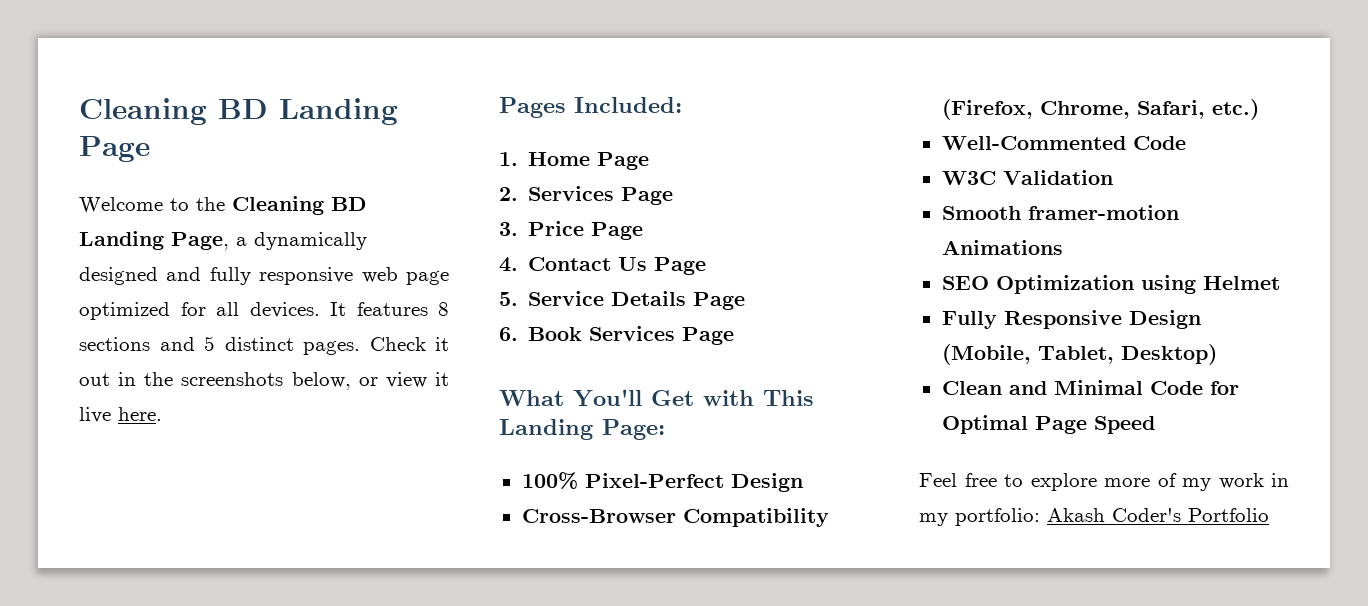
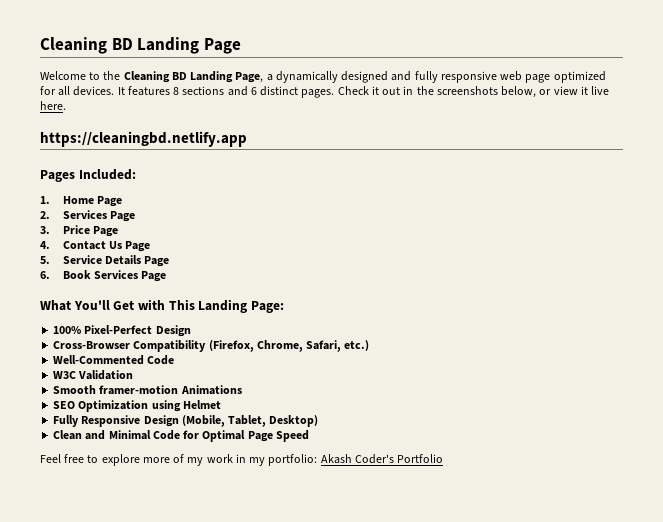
- It features 8 sections and 5 distinct pages.
+ It features 8 sections and 6 distinct pages.
+ https://cleaningbd.netlify.app

